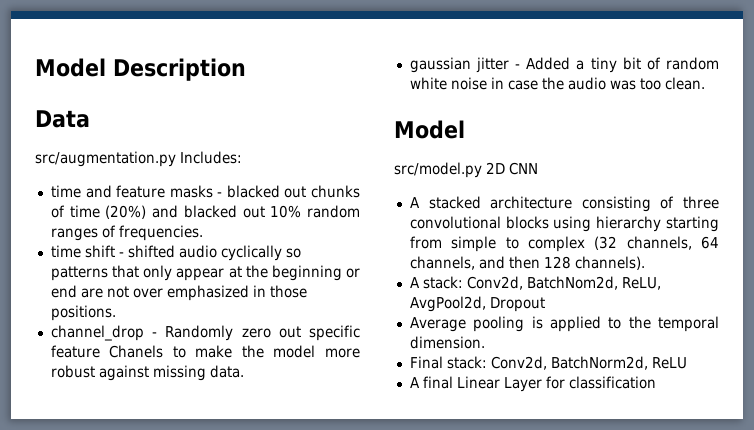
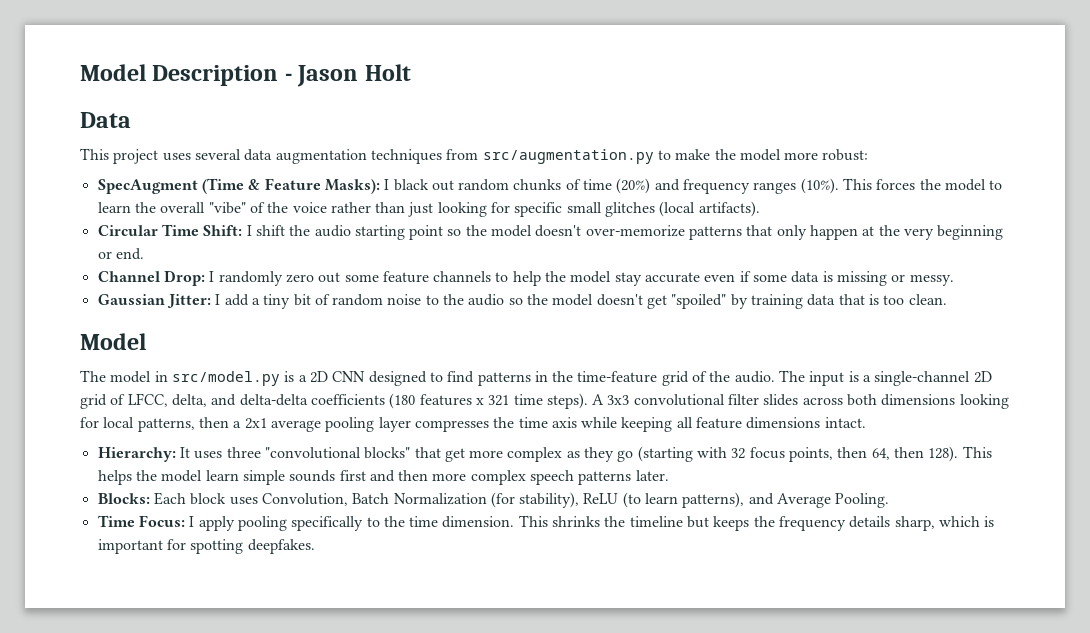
- Model Description
+ Model Description - Jason Holt
  Data
- src/augmentation.py Includes:
- time and feature masks - blacked out chunks of time (20%) and blacked out 10% random ranges of frequencies.
- time shift - shifted audio cyclically so patterns that only appear at the beginning or end are not over emphasized in those positions.
- channel_drop - Randomly zero out specific feature Chanels to make the model more robust against missing data.
- gaussian jitter - Added a tiny bit of random white noise in case the audio was too clean.
+ This project uses several data augmentation techniques from src/augmentation.py to make the model more robust:
+ SpecAugment (Time & Feature Masks): I black out random chunks of time (20%) and frequency ranges (10%). This forces the model to learn the overall "vibe" of the voice rather than just looking for specific small glitches (local artifacts).
+ Circular Time Shift: I shift the audio starting point so the model doesn't over-memorize patterns that only happen at the very beginning or end.
+ Channel Drop: I randomly zero out some feature channels to help the model stay accurate even if some data is missing or messy.
+ Gaussian Jitter: I add a tiny bit of random noise to the audio so the model doesn't get "spoiled" by training data that is too clean.
  Model
- src/model.py 2D CNN
- A stacked architecture consisting of three convolutional blocks using hierarchy starting from simple to complex (32 channels, 64 channels, and then 128 channels).
- A stack: Conv2d, BatchNom2d, ReLU, AvgPool2d, Dropout
- Average pooling is applied to the temporal dimension.
- Final stack: Conv2d, BatchNorm2d, ReLU
- A final Linear Layer for classification
+ The model in src/model.py is a 2D CNN designed to find patterns in the time-feature grid of the audio. The input is a single-channel 2D grid of LFCC, delta, and delta-delta coefficients (180 features x 321 time steps). A 3x3 convolutional filter slides across both dimensions looking for local patterns, then a 2x1 average pooling layer compresses the time axis while keeping all feature dimensions intact.
+ Hierarchy: It uses three "convolutional blocks" that get more complex as they go (starting with 32 focus points, then 64, then 128). This helps the model learn simple sounds first and then more complex speech patterns later.
+ Blocks: Each block uses Convolution, Batch Normalization (for stability), ReLU (to learn patterns), and Average Pooling.
+ Time Focus: I apply pooling specifically to the time dimension. This shrinks the timeline but keeps the frequency details sharp, which is important for spotting deepfakes.

